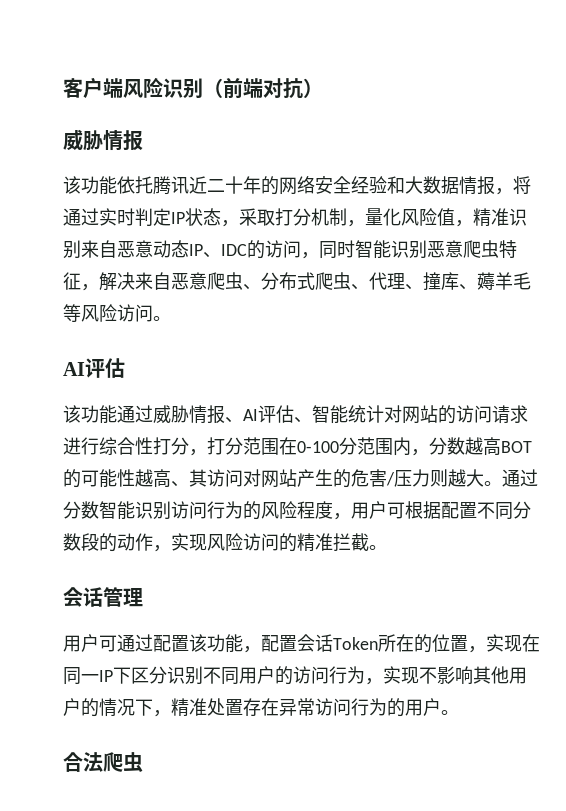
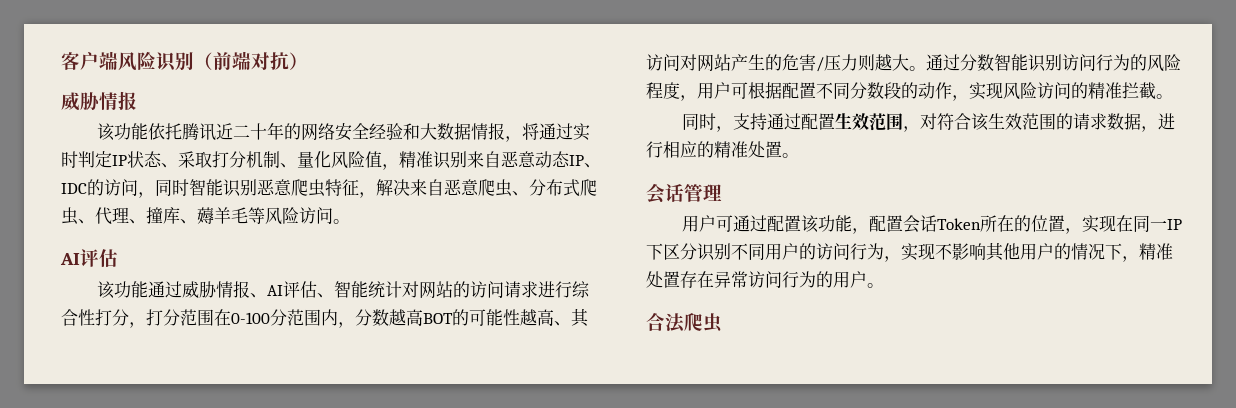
- 该功能依托腾讯近二十年的网络安全经验和大数据情报，将通过实时判定IP状态，采取打分机制，量化风险值，精准识别来自恶意动态IP、IDC的访问，同时智能识别恶意爬虫特征，解决来自恶意爬虫、分布式爬虫、代理、撞库、薅羊毛等风险访问。
+ 该功能依托腾讯近二十年的网络安全经验和大数据情报，将通过实时判定IP状态、采取打分机制、量化风险值，精准识别来自恶意动态IP、IDC的访问，同时智能识别恶意爬虫特征，解决来自恶意爬虫、分布式爬虫、代理、撞库、薅羊毛等风险访问。
+ 同时，支持通过配置生效范围，对符合该生效范围的请求数据，进行相应的精准处置。

